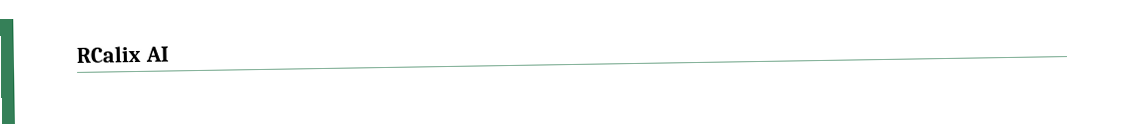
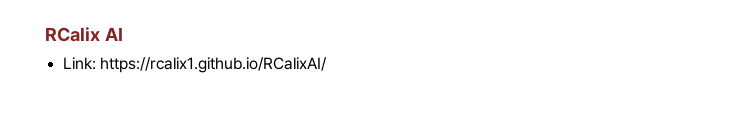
+ Link: https://rcalix1.github.io/RCalixAI/

